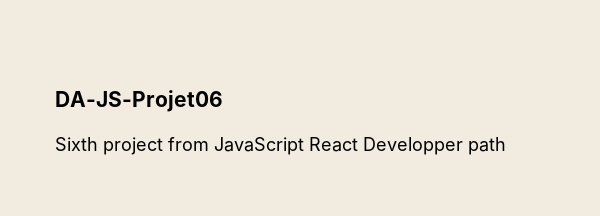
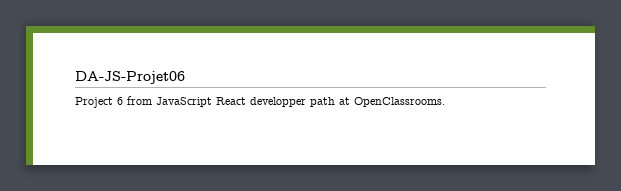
- Sixth project from JavaScript React Developper path
+ Project 6 from JavaScript React developper path at OpenClassrooms.

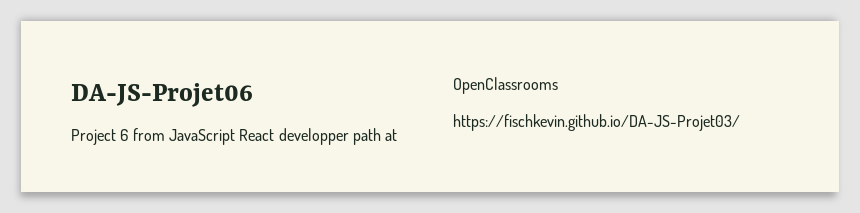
- Project 6 from JavaScript React developper path at OpenClassrooms.
+ Project 6 from JavaScript React developper path at OpenClassrooms
+ https://fischkevin.github.io/DA-JS-Projet03/

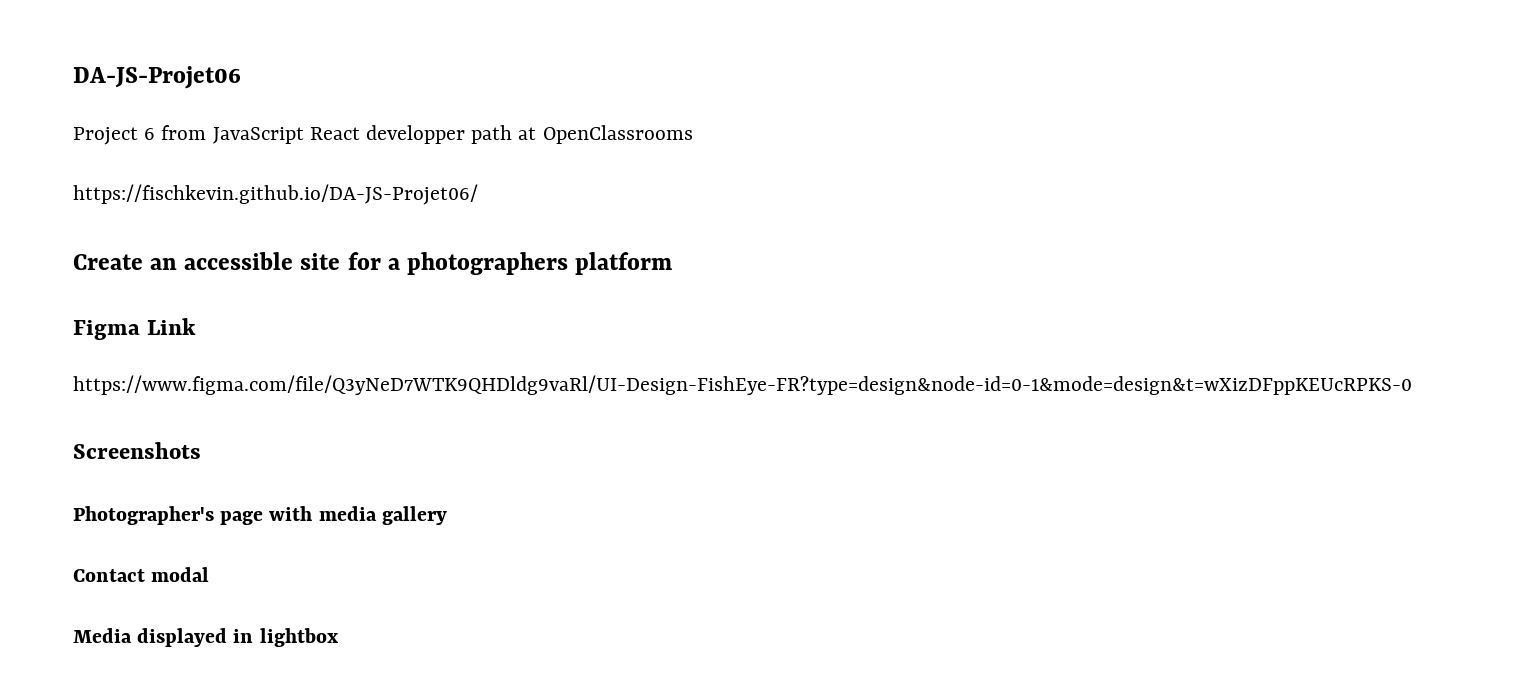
- https://fischkevin.github.io/DA-JS-Projet03/
+ https://fischkevin.github.io/DA-JS-Projet06/
+ Create an accessible site for a photographers platform
+ Figma Link
+ https://www.figma.com/file/Q3yNeD7WTK9QHDldg9vaRl/UI-Design-FishEye-FR?type=design&node-id=0-1&mode=design&t=wXizDFppKEUcRPKS-0
+ Screenshots
+ Photographer's page with media gallery
+ Contact modal
+ Media displayed in lightbox

